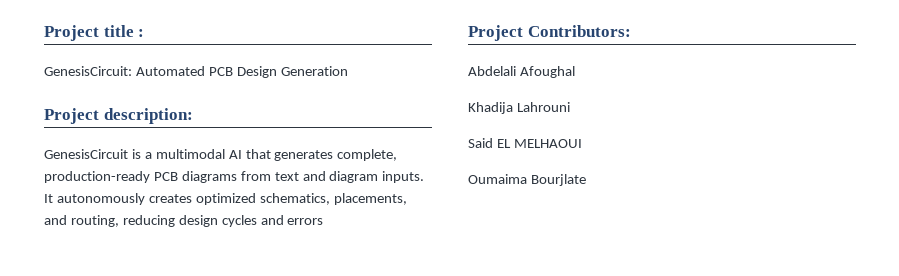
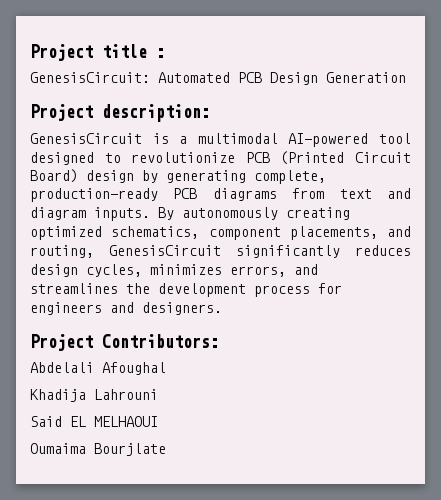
- GenesisCircuit is a multimodal AI that generates complete, production-ready PCB diagrams from text and diagram inputs.
+ GenesisCircuit is a multimodal AI-powered tool designed to revolutionize PCB (Printed Circuit Board) design by generating complete, production-ready PCB diagrams from text and diagram inputs.
- It autonomously creates optimized schematics, placements, and routing, reducing design cycles and errors
+ By autonomously creating optimized schematics, component placements, and routing, GenesisCircuit significantly reduces design cycles, minimizes errors, and streamlines the development process for engineers and designers.

